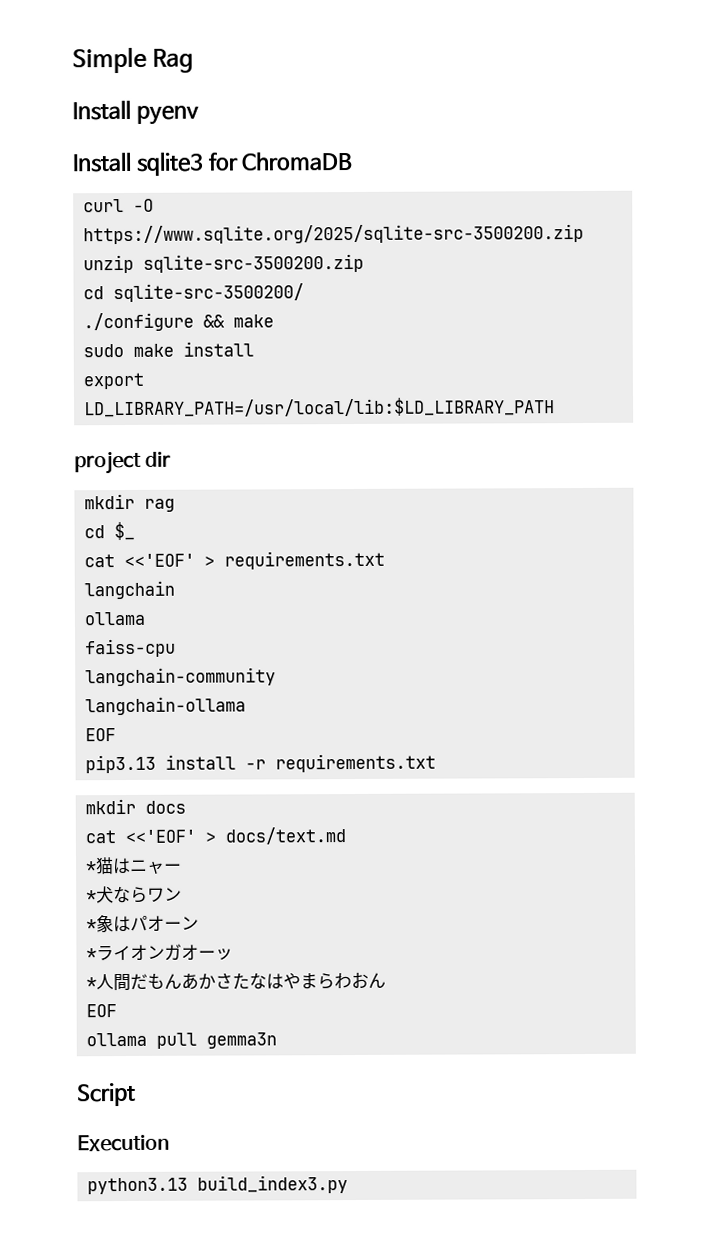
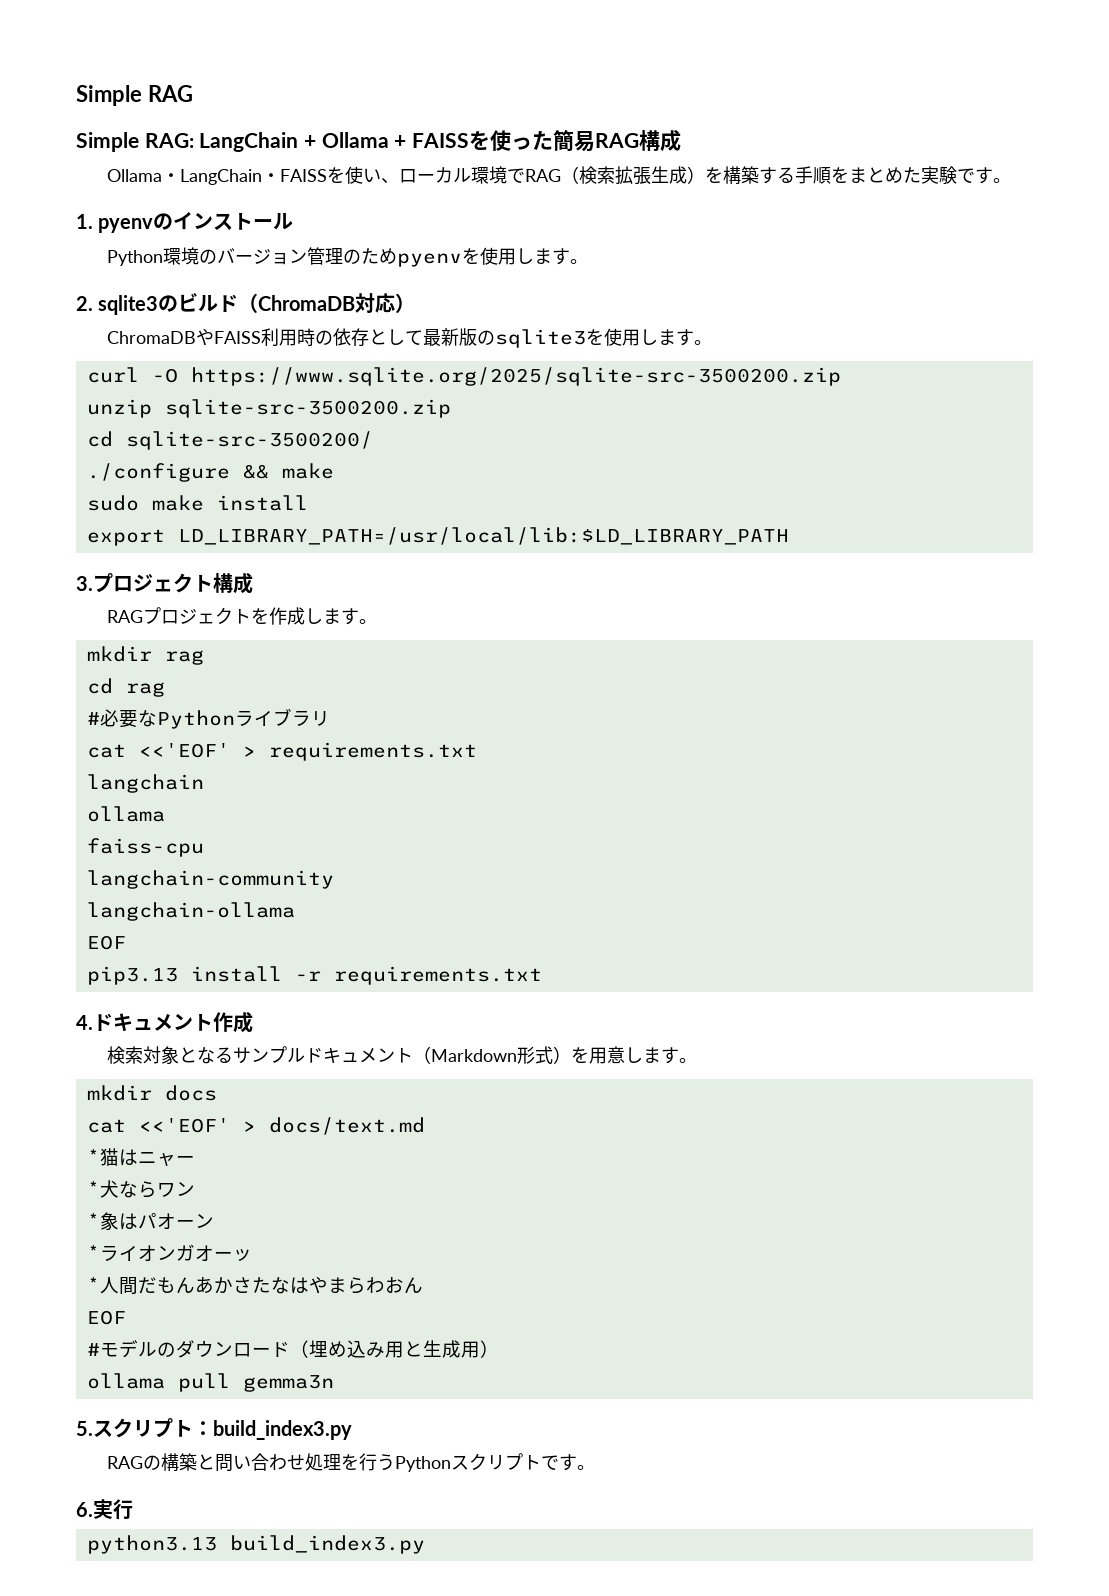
- Simple Rag
- Install pyenv
- Install sqlite3 for ChromaDB
+ Simple RAG
+ Simple RAG: LangChain + Ollama + FAISSを使った簡易RAG構成
+ Ollama・LangChain・FAISSを使い、ローカル環境でRAG（検索拡張生成）を構築する手順をまとめた実験です。
+ 1. pyenvのインストール
+ Python環境のバージョン管理のためpyenvを使用します。
+ 2. sqlite3のビルド（ChromaDB対応）
+ ChromaDBやFAISS利用時の依存として最新版のsqlite3を使用します。
- project dir
+ 3.プロジェクト構成
+ RAGプロジェクトを作成します。
  mkdir rag
- cd $_
+ cd rag
+ #必要なPythonライブラリ
+ 4.ドキュメント作成
+ 検索対象となるサンプルドキュメント（Markdown形式）を用意します。
+ #モデルのダウンロード（埋め込み用と生成用）
  ollama pull gemma3n
- Script
- Execution
+ 5.スクリプト：build_index3.py
+ RAGの構築と問い合わせ処理を行うPythonスクリプトです。
+ 6.実行

